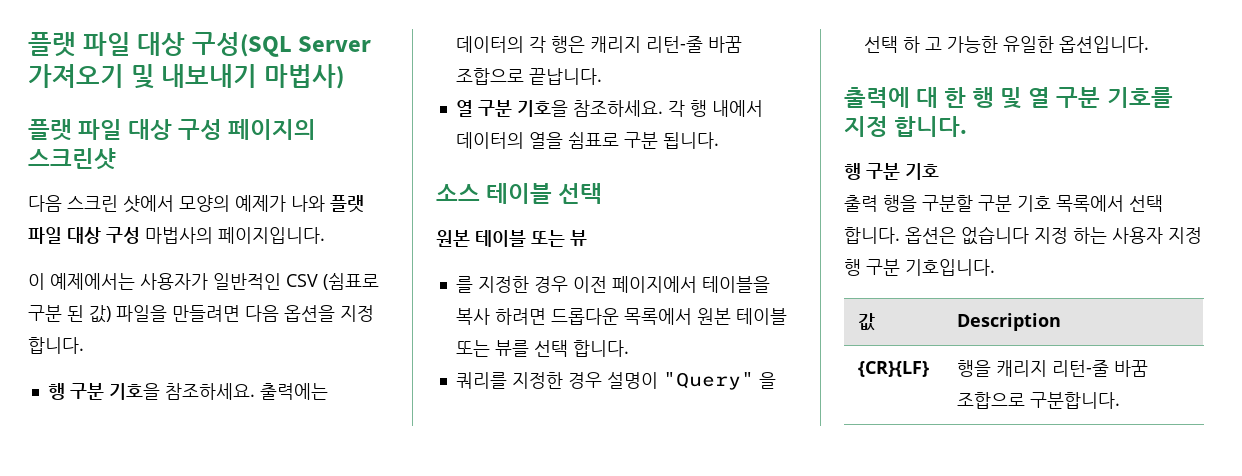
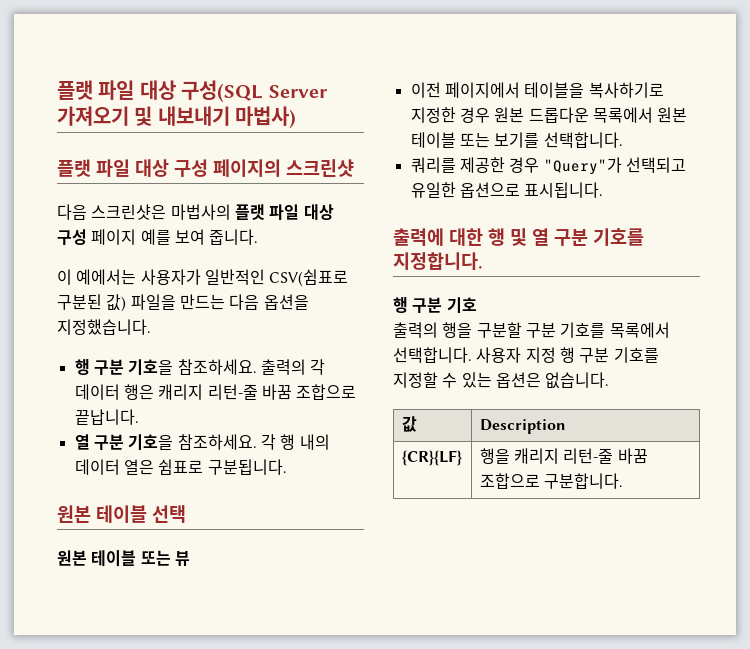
- 다음 스크린 샷에서 모양의 예제가 나와 플랫 파일 대상 구성 마법사의 페이지입니다.
+ 다음 스크린샷은 마법사의 플랫 파일 대상 구성 페이지 예를 보여 줍니다.
- 이 예제에서는 사용자가 일반적인 CSV (쉼표로 구분 된 값) 파일을 만들려면 다음 옵션을 지정 합니다.
+ 이 예에서는 사용자가 일반적인 CSV(쉼표로 구분된 값) 파일을 만드는 다음 옵션을 지정했습니다.
- 출력에는 데이터의 각 행은 캐리지 리턴-줄 바꿈 조합으로 끝납니다.
+ 출력의 각 데이터 행은 캐리지 리턴-줄 바꿈 조합으로 끝납니다.
- 각 행 내에서 데이터의 열을 쉼표로 구분 됩니다.
- 소스 테이블 선택
+ 각 행 내의 데이터 열은 쉼표로 구분됩니다.
+ 원본 테이블 선택
- 를 지정한 경우 이전 페이지에서 테이블을 복사 하려면 드롭다운 목록에서 원본 테이블 또는 뷰를 선택 합니다.
- 쿼리를 지정한 경우 설명이 "Query" 을 선택 하 고 가능한 유일한 옵션입니다.
+ 이전 페이지에서 테이블을 복사하기로 지정한 경우 원본 드롭다운 목록에서 원본 테이블 또는 보기를 선택합니다.
+ 쿼리를 제공한 경우 "Query"가 선택되고 유일한 옵션으로 표시됩니다.
- 출력에 대 한 행 및 열 구분 기호를 지정 합니다.
+ 출력에 대한 행 및 열 구분 기호를 지정합니다.
- 출력 행을 구분할 구분 기호 목록에서 선택 합니다. 옵션은 없습니다 지정 하는 사용자 지정 행 구분 기호입니다.
+ 출력의 행을 구분할 구분 기호를 목록에서 선택합니다. 사용자 지정 행 구분 기호를 지정할 수 있는 옵션은 없습니다.

